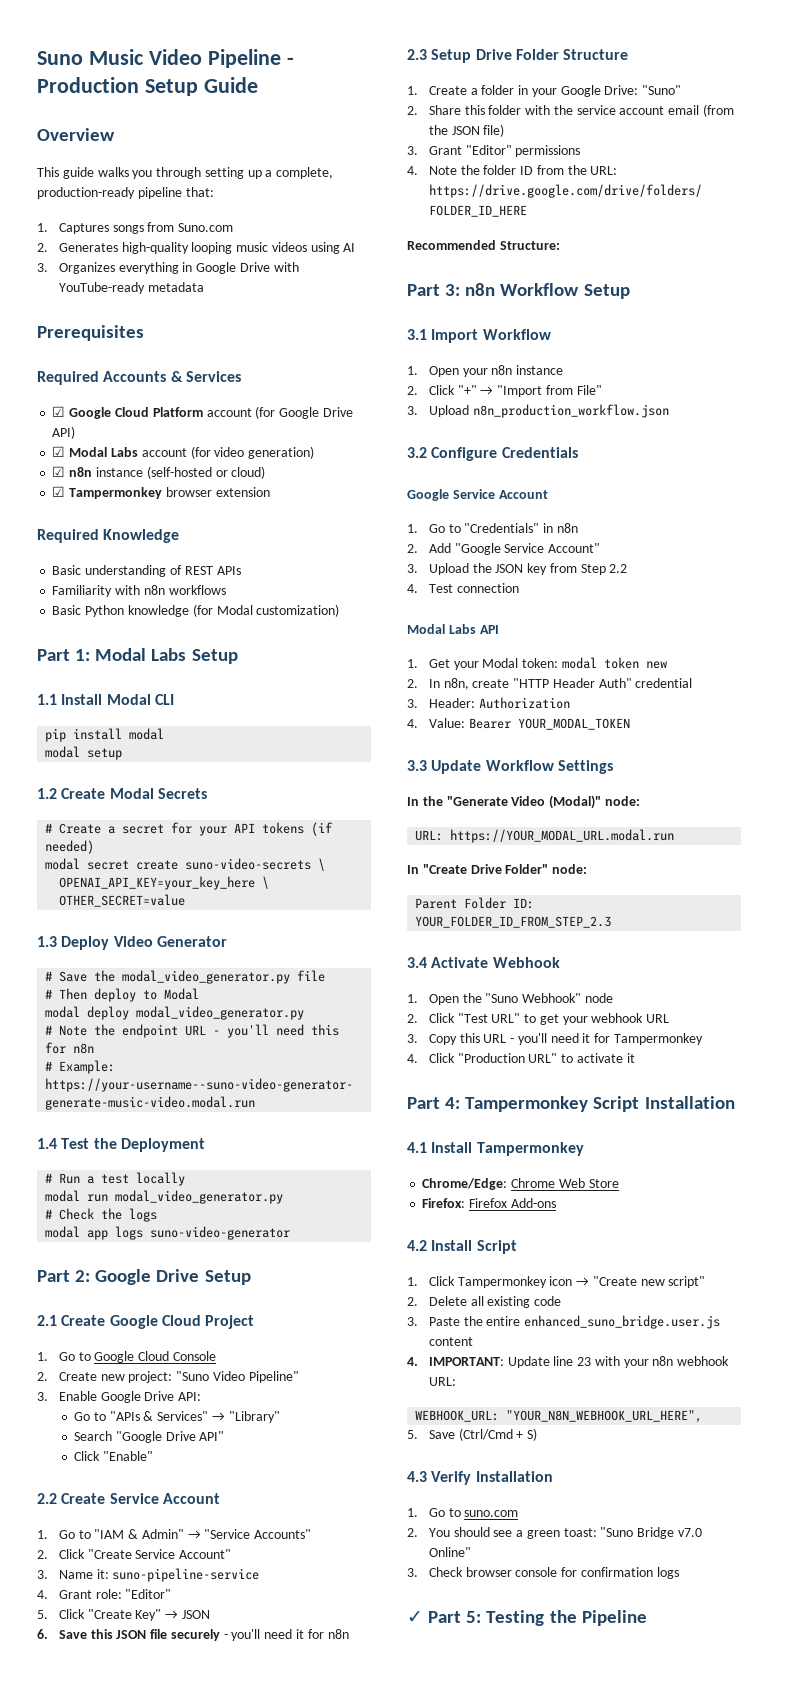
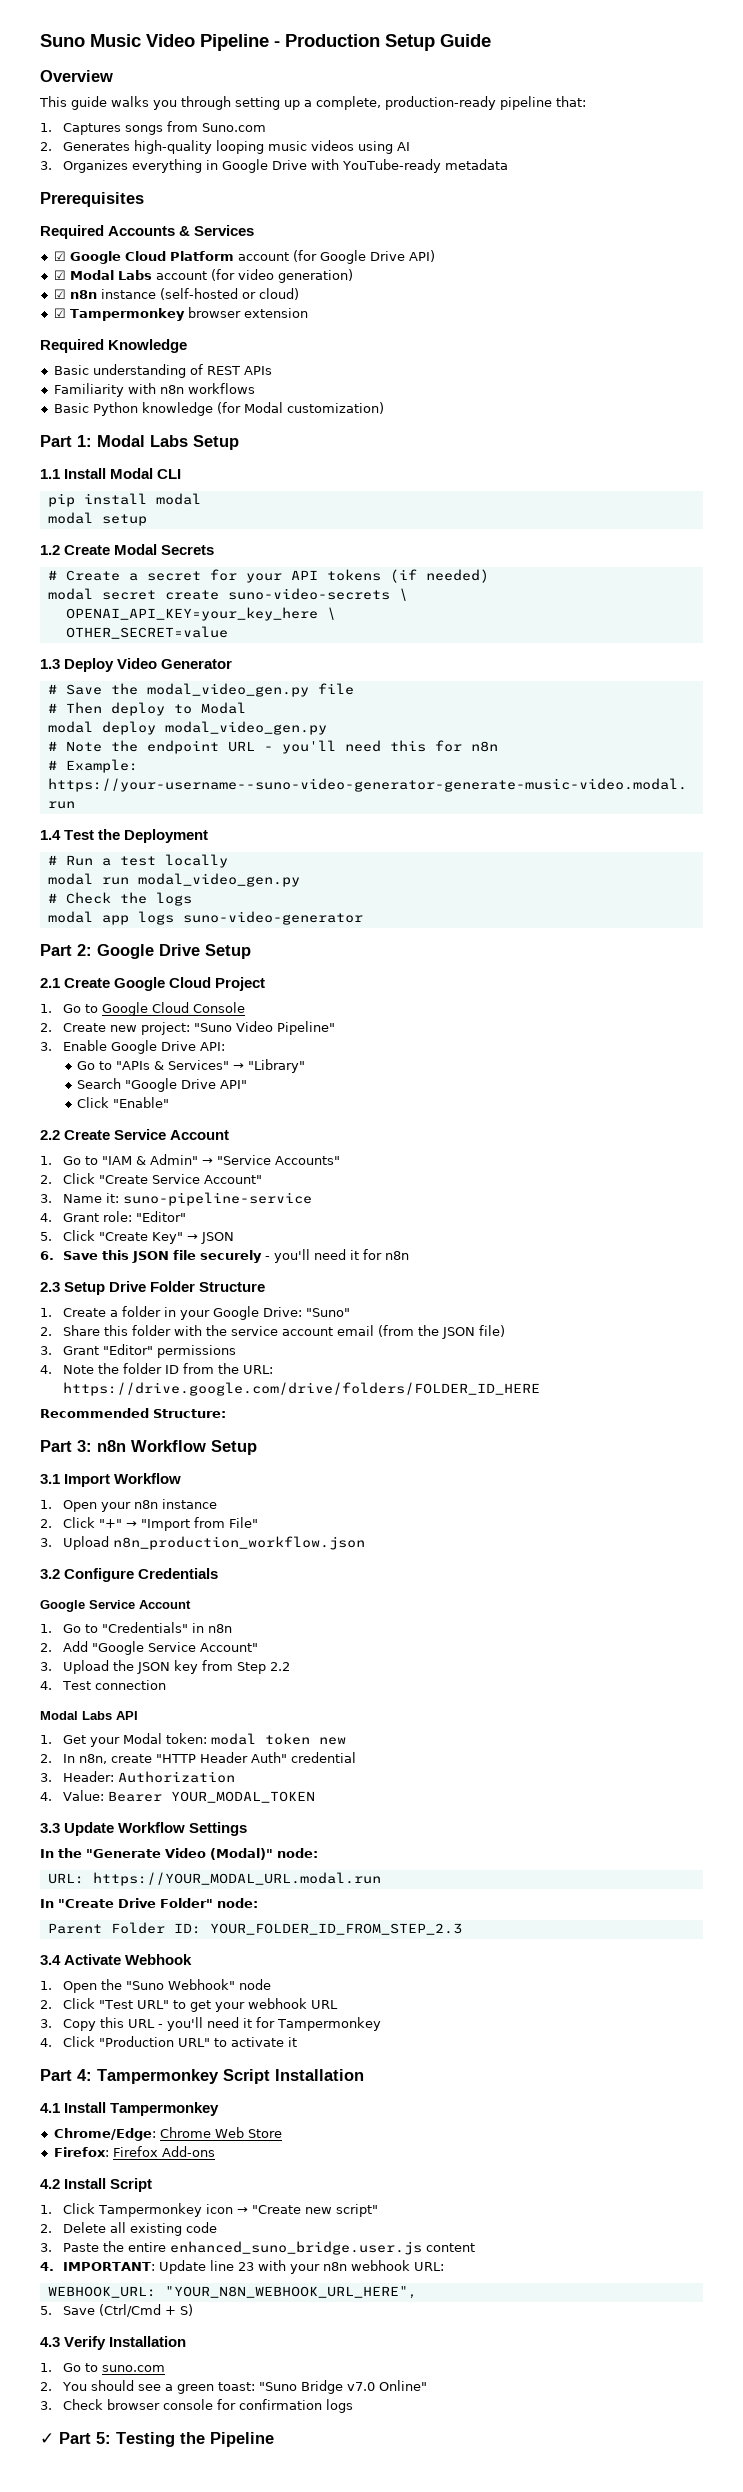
- # Save the modal_video_generator.py file
+ # Save the modal_video_gen.py file
- modal deploy modal_video_generator.py
+ modal deploy modal_video_gen.py
- modal run modal_video_generator.py
+ modal run modal_video_gen.py

